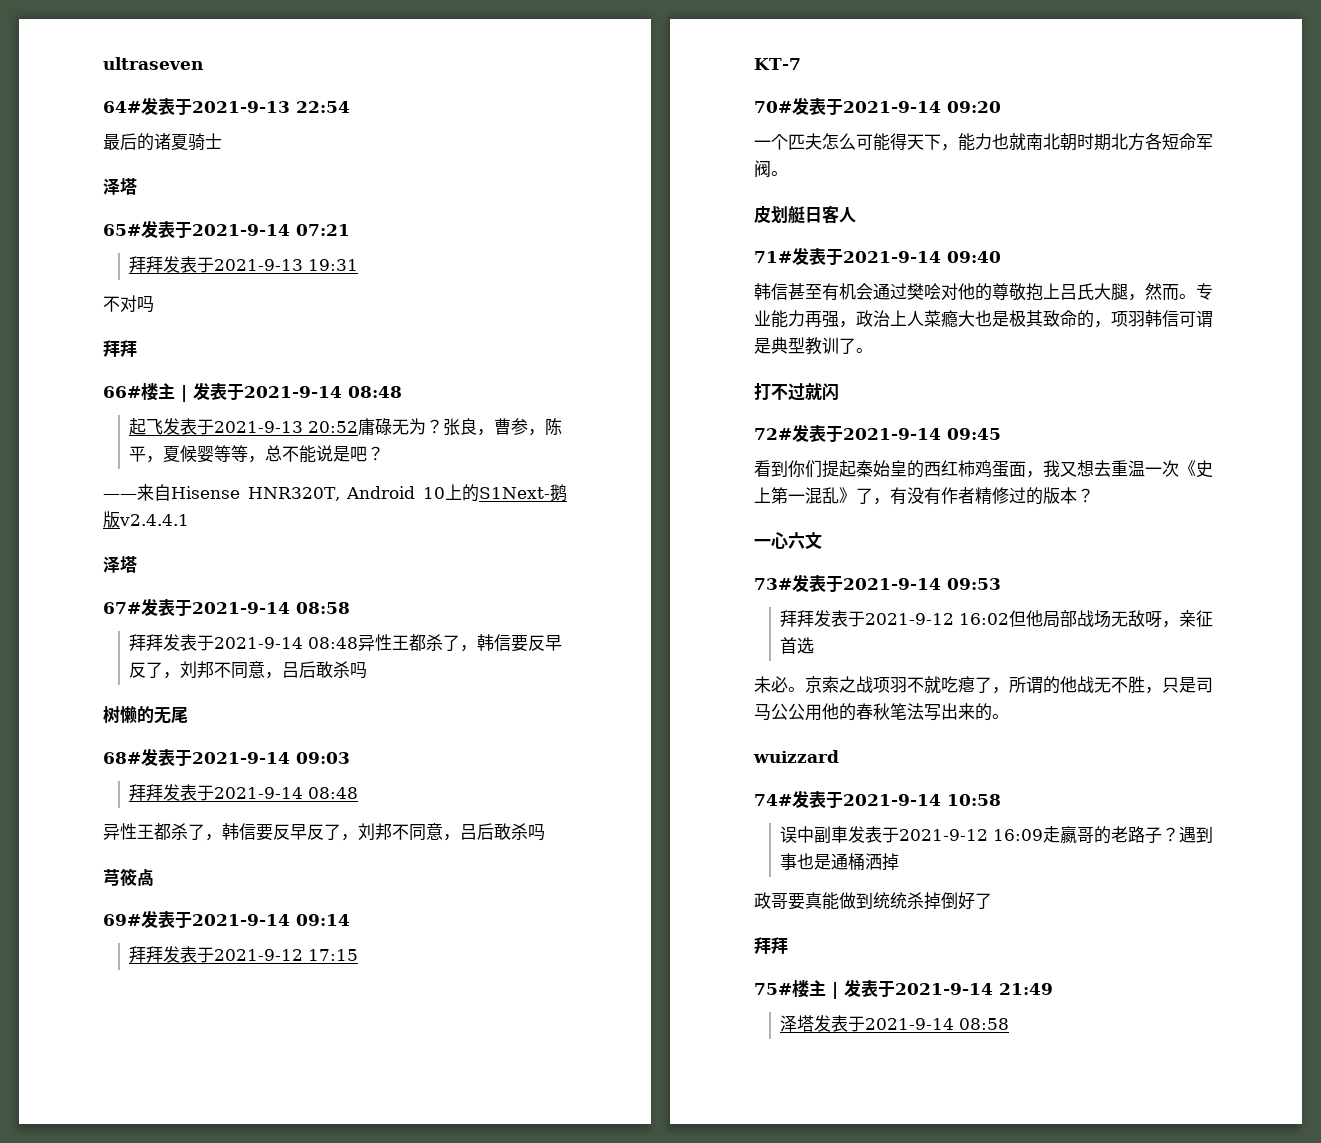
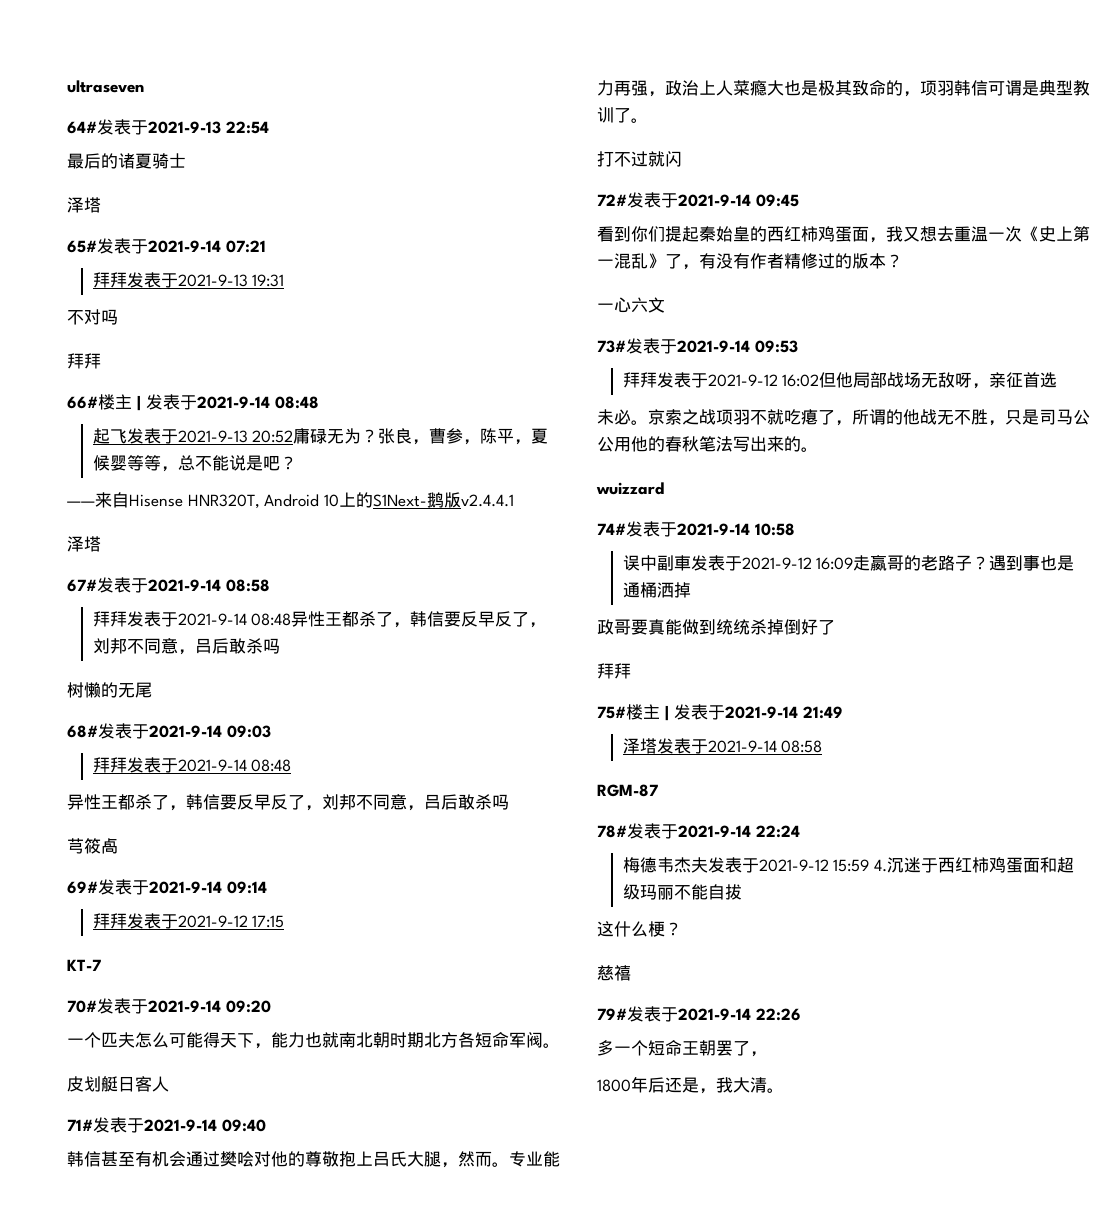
+ RGM-87
+ 78#发表于2021-9-14 22:24
+ 梅德韦杰夫发表于2021-9-12 15:59 4.沉迷于西红柿鸡蛋面和超级玛丽不能自拔
+ 这什么梗？
+ 慈禧
+ 79#发表于2021-9-14 22:26
+ 多一个短命王朝罢了，
+ 1800年后还是，我大清。

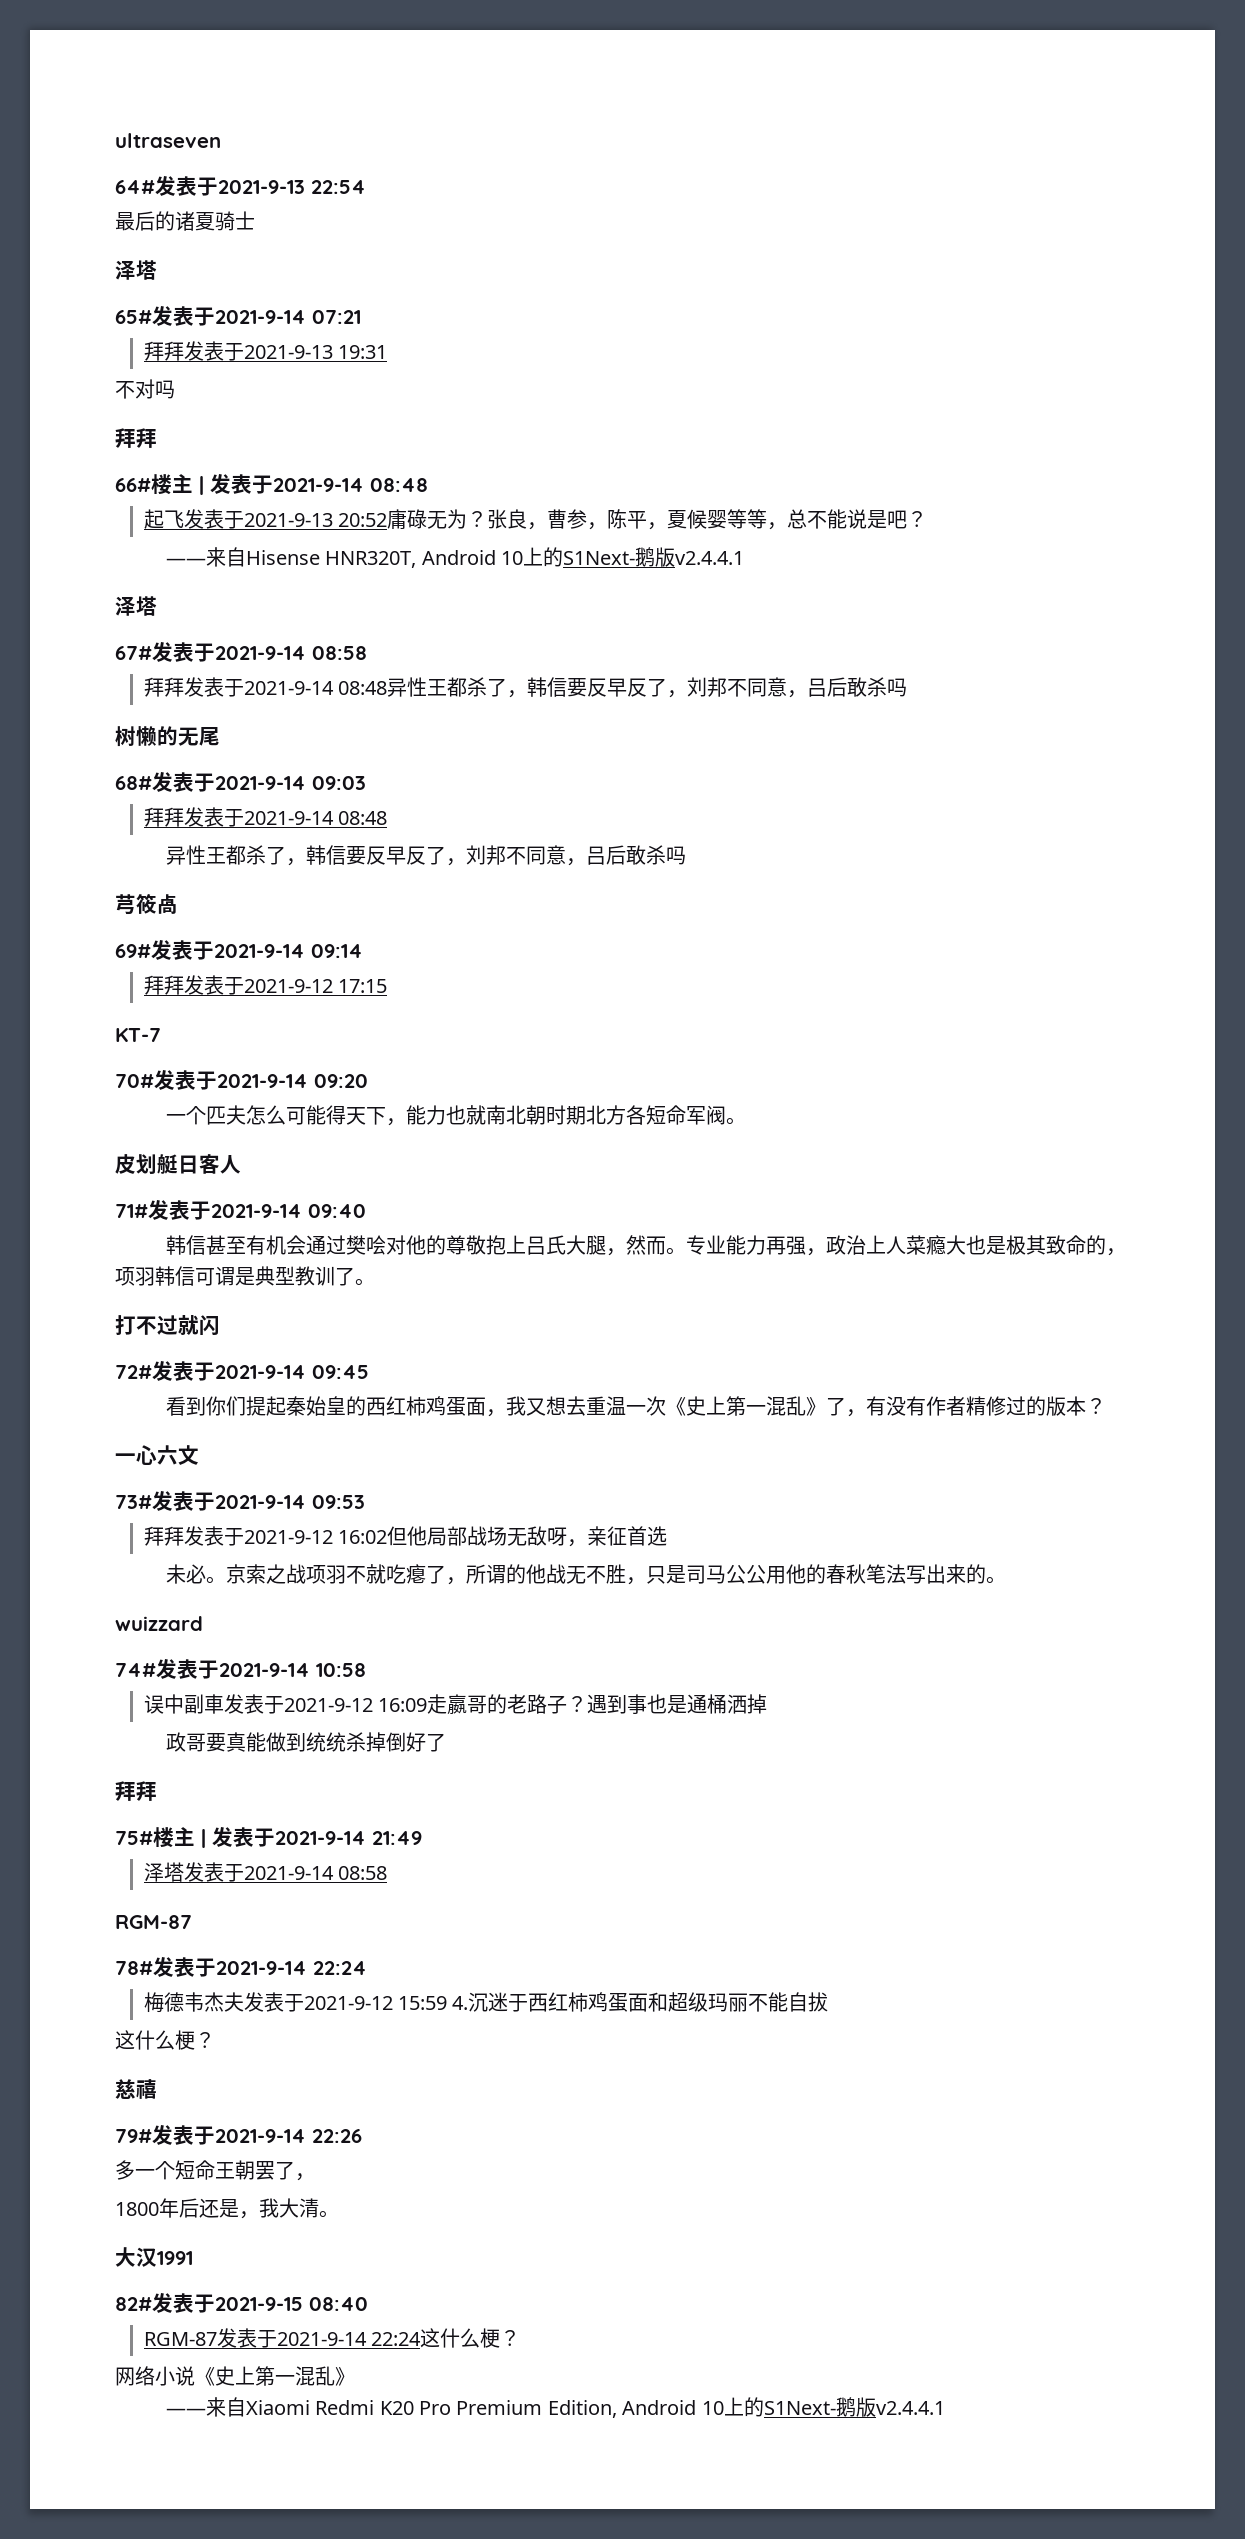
+ 大汉1991
+ 82#发表于2021-9-15 08:40
+ RGM-87发表于2021-9-14 22:24这什么梗？
+ 网络小说《史上第一混乱》
+ ——来自Xiaomi Redmi K20 Pro Premium Edition, Android 10上的S1Next-鹅版v2.4.4.1

